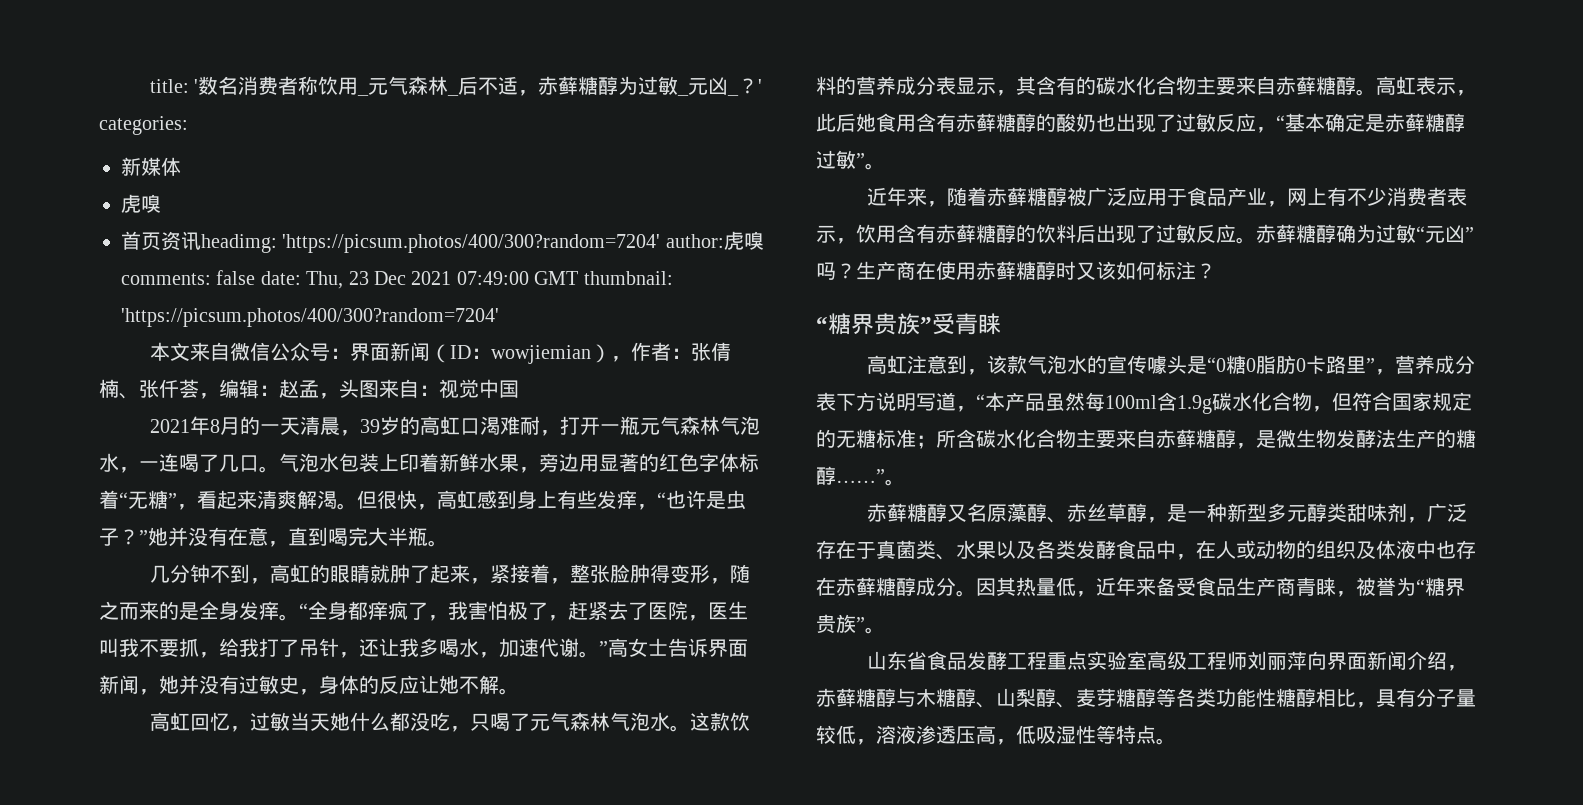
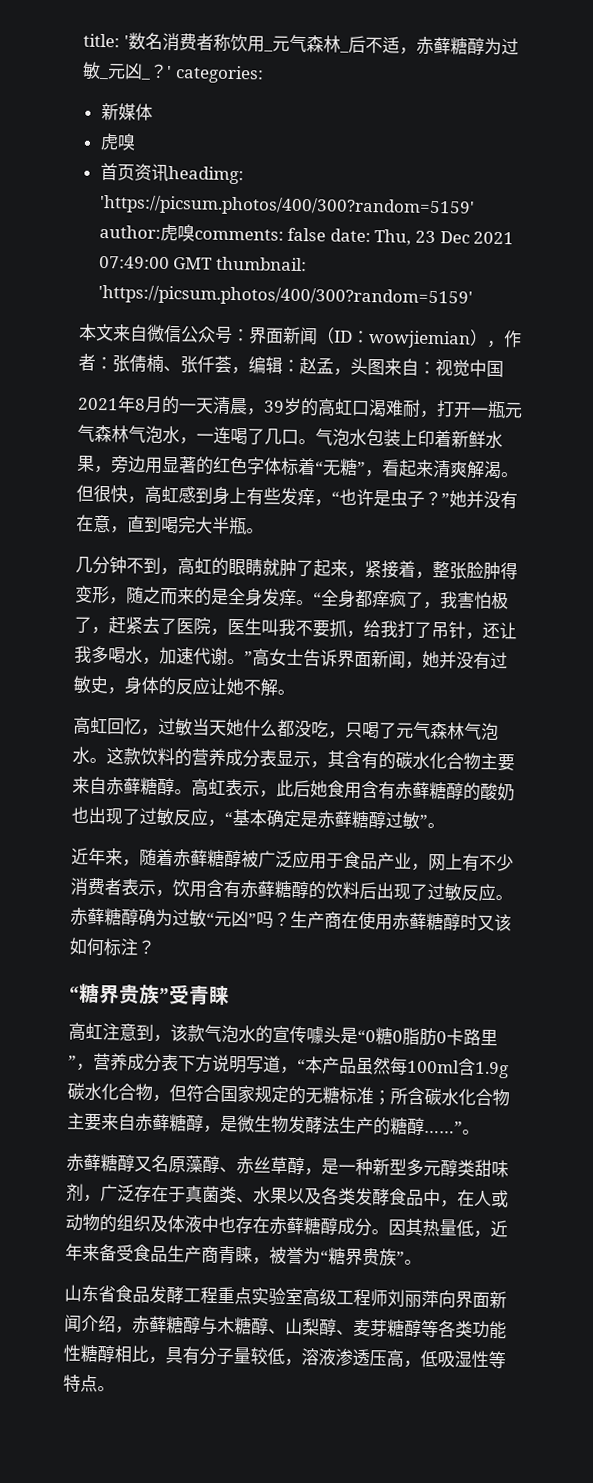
- 首页资讯headimg: 'https://picsum.photos/400/300?random=7204' author:虎嗅comments: false date: Thu, 23 Dec 2021 07:49:00 GMT thumbnail: 'https://picsum.photos/400/300?random=7204'
+ 首页资讯headimg: 'https://picsum.photos/400/300?random=5159' author:虎嗅comments: false date: Thu, 23 Dec 2021 07:49:00 GMT thumbnail: 'https://picsum.photos/400/300?random=5159'

